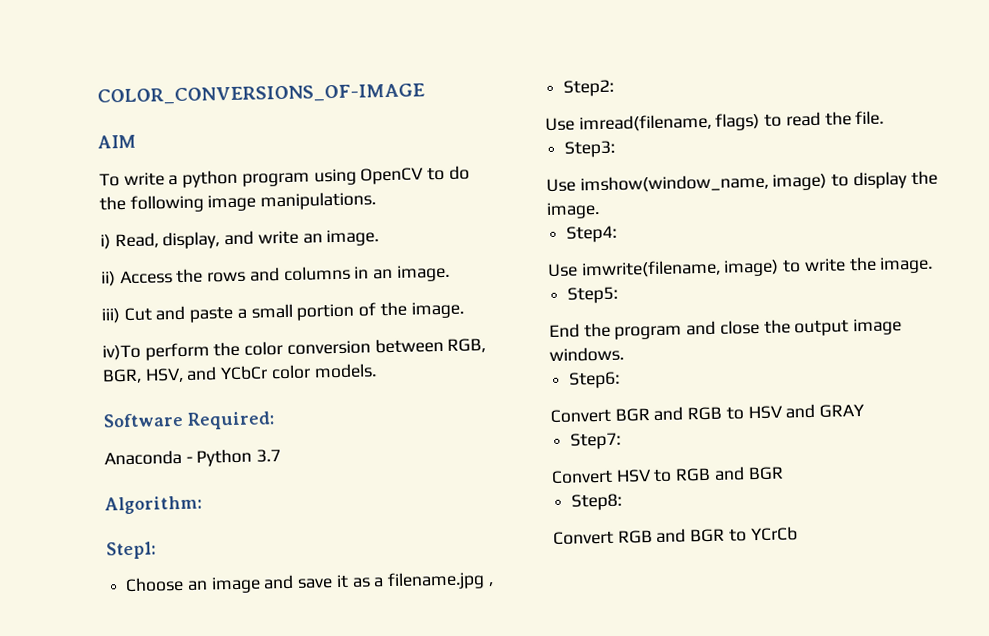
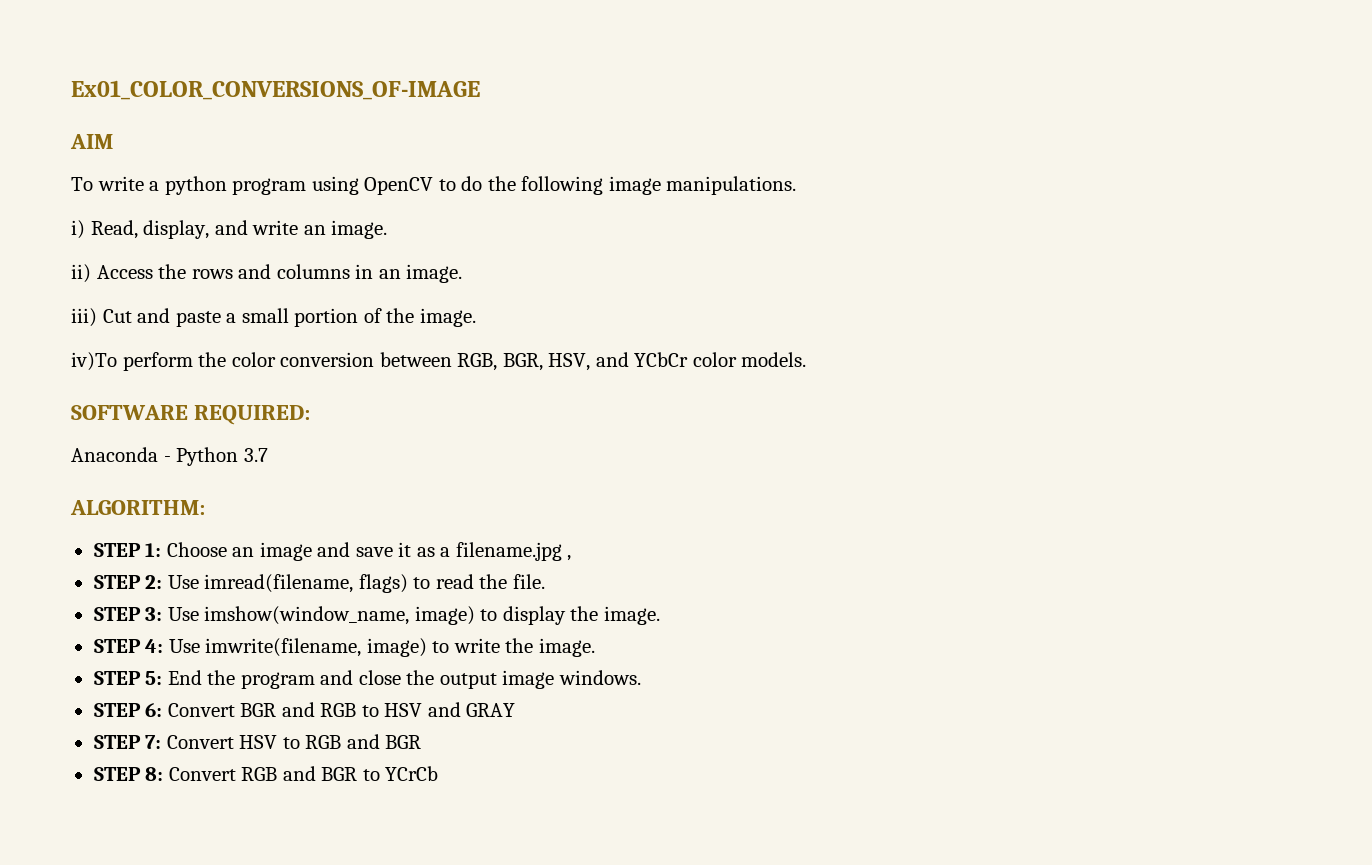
- COLOR_CONVERSIONS_OF-IMAGE
+ Ex01_COLOR_CONVERSIONS_OF-IMAGE
- Software Required:
+ SOFTWARE REQUIRED:
- Algorithm:
- Step1:
- Choose an image and save it as a filename.jpg ,
+ ALGORITHM:
+ STEP 1: Choose an image and save it as a filename.jpg ,
- Step2:
- Use imread(filename, flags) to read the file.
+ STEP 2: Use imread(filename, flags) to read the file.
- Step3:
- Use imshow(window_name, image) to display the image.
+ STEP 3: Use imshow(window_name, image) to display the image.
- Step4:
- Use imwrite(filename, image) to write the image.
+ STEP 4: Use imwrite(filename, image) to write the image.
- Step5:
- End the program and close the output image windows.
+ STEP 5: End the program and close the output image windows.
- Step6:
- Convert BGR and RGB to HSV and GRAY
+ STEP 6: Convert BGR and RGB to HSV and GRAY
- Step7:
- Convert HSV to RGB and BGR
+ STEP 7: Convert HSV to RGB and BGR
- Step8:
- Convert RGB and BGR to YCrCb
+ STEP 8: Convert RGB and BGR to YCrCb

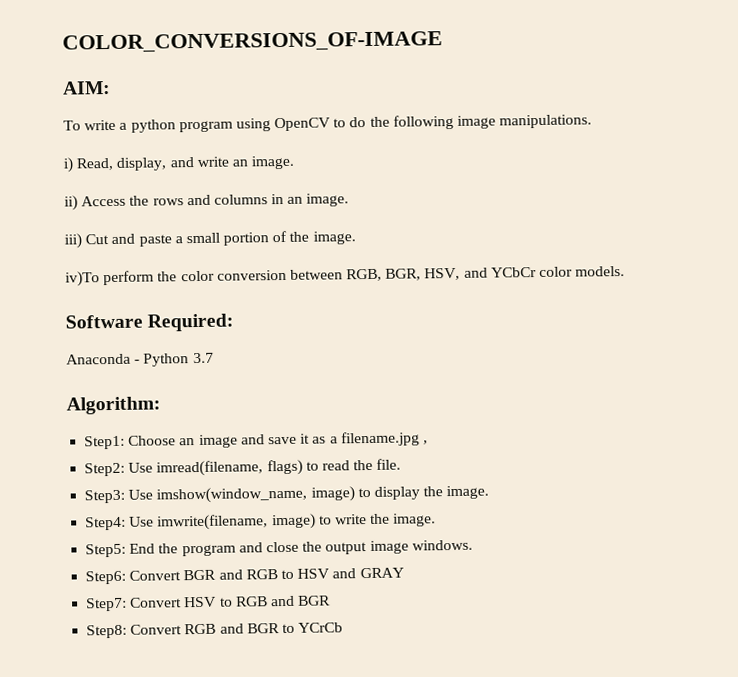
- Ex01_COLOR_CONVERSIONS_OF-IMAGE
- AIM
+ COLOR_CONVERSIONS_OF-IMAGE
+ AIM:
- SOFTWARE REQUIRED:
+ Software Required:
- ALGORITHM:
- STEP 1: Choose an image and save it as a filename.jpg ,
+ Algorithm:
+ Step1: Choose an image and save it as a filename.jpg ,
- STEP 2: Use imread(filename, flags) to read the file.
+ Step2: Use imread(filename, flags) to read the file.
- STEP 3: Use imshow(window_name, image) to display the image.
+ Step3: Use imshow(window_name, image) to display the image.
- STEP 4: Use imwrite(filename, image) to write the image.
+ Step4: Use imwrite(filename, image) to write the image.
- STEP 5: End the program and close the output image windows.
+ Step5: End the program and close the output image windows.
- STEP 6: Convert BGR and RGB to HSV and GRAY
+ Step6: Convert BGR and RGB to HSV and GRAY
- STEP 7: Convert HSV to RGB and BGR
+ Step7: Convert HSV to RGB and BGR
- STEP 8: Convert RGB and BGR to YCrCb
+ Step8: Convert RGB and BGR to YCrCb

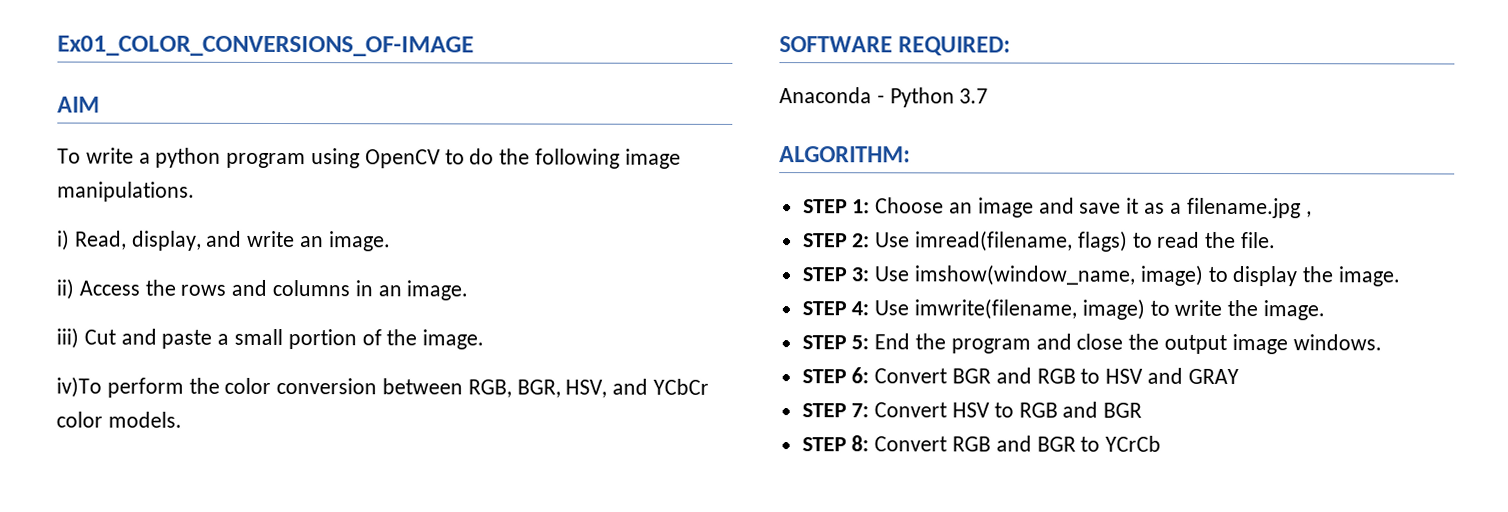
- COLOR_CONVERSIONS_OF-IMAGE
- AIM:
+ Ex01_COLOR_CONVERSIONS_OF-IMAGE
+ AIM
- Software Required:
+ SOFTWARE REQUIRED:
- Algorithm:
- Step1: Choose an image and save it as a filename.jpg ,
+ ALGORITHM:
+ STEP 1: Choose an image and save it as a filename.jpg ,
- Step2: Use imread(filename, flags) to read the file.
+ STEP 2: Use imread(filename, flags) to read the file.
- Step3: Use imshow(window_name, image) to display the image.
+ STEP 3: Use imshow(window_name, image) to display the image.
- Step4: Use imwrite(filename, image) to write the image.
+ STEP 4: Use imwrite(filename, image) to write the image.
- Step5: End the program and close the output image windows.
+ STEP 5: End the program and close the output image windows.
- Step6: Convert BGR and RGB to HSV and GRAY
+ STEP 6: Convert BGR and RGB to HSV and GRAY
- Step7: Convert HSV to RGB and BGR
+ STEP 7: Convert HSV to RGB and BGR
- Step8: Convert RGB and BGR to YCrCb
+ STEP 8: Convert RGB and BGR to YCrCb

